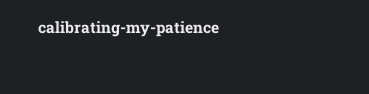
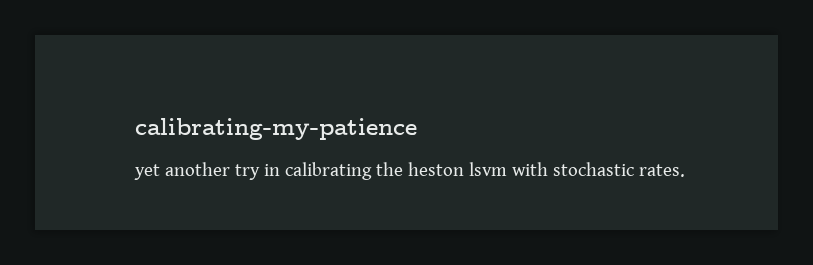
+ yet another try in calibrating the heston lsvm with stochastic rates.

